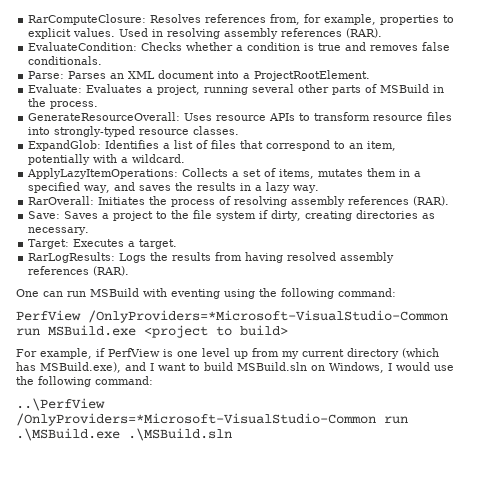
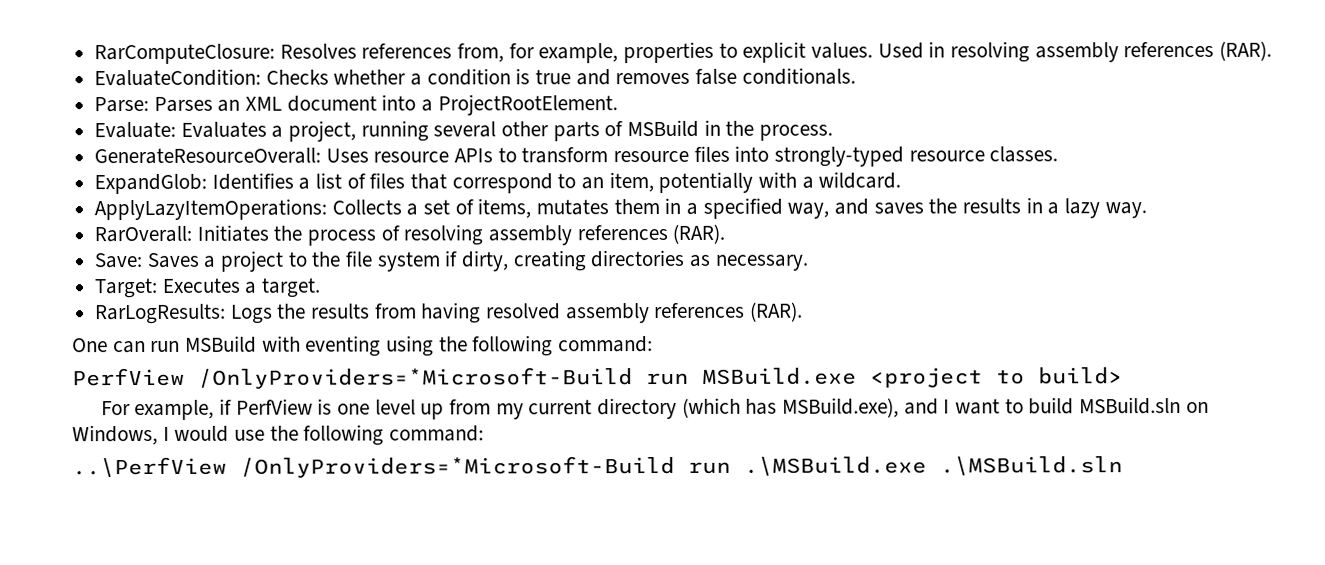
- PerfView /OnlyProviders=*Microsoft-VisualStudio-Common run MSBuild.exe <project to build>
+ PerfView /OnlyProviders=*Microsoft-Build run MSBuild.exe <project to build>
- ..\PerfView /OnlyProviders=*Microsoft-VisualStudio-Common run .\MSBuild.exe .\MSBuild.sln
+ ..\PerfView /OnlyProviders=*Microsoft-Build run .\MSBuild.exe .\MSBuild.sln

